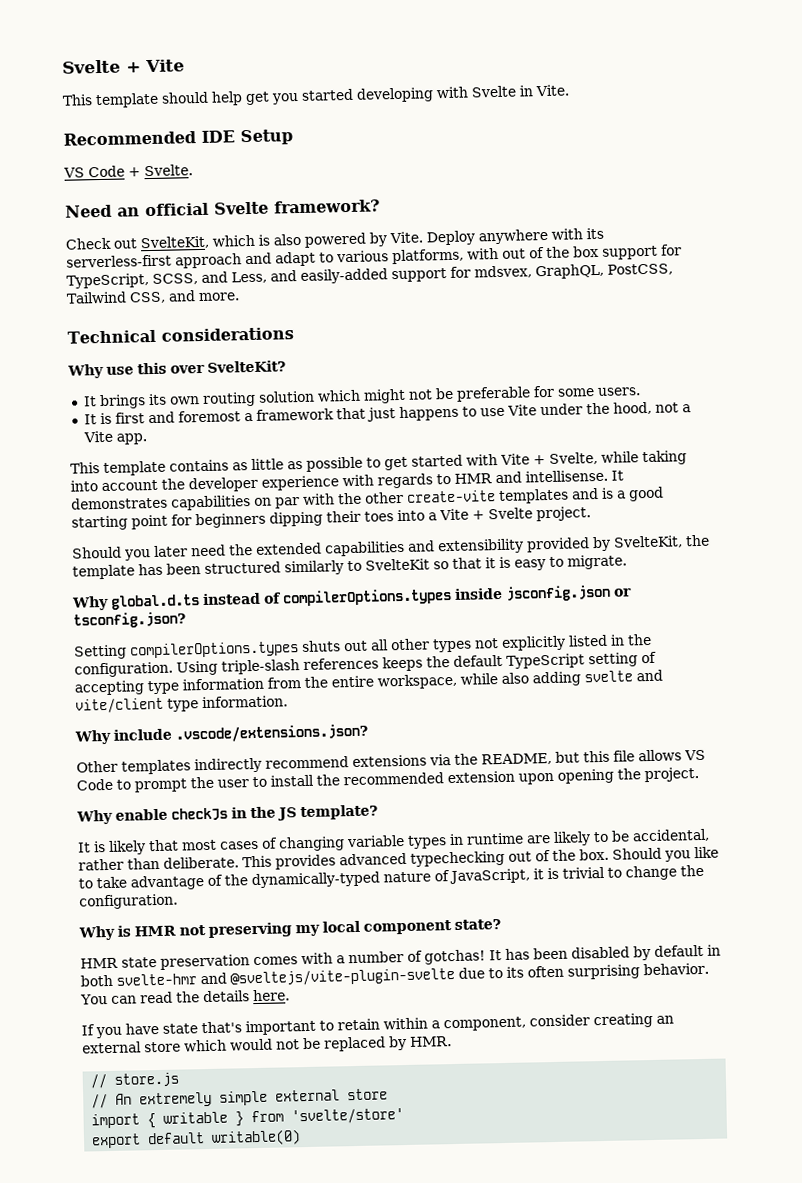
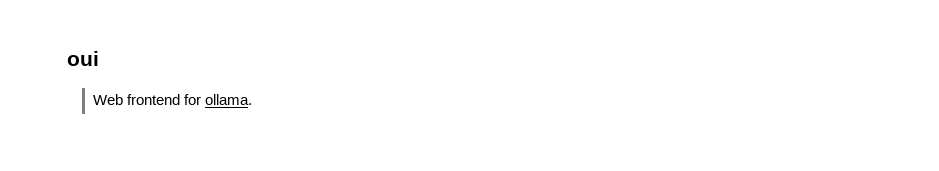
- Svelte + Vite
- This template should help get you started developing with Svelte in Vite.
- Recommended IDE Setup
- VS Code + Svelte.
- Need an official Svelte framework?
- Check out SvelteKit, which is also powered by Vite. Deploy anywhere with its serverless-first approach and adapt to various platforms, with out of the box support for TypeScript, SCSS, and Less, and easily-added support for mdsvex, GraphQL, PostCSS, Tailwind CSS, and more.
- Technical considerations
- Why use this over SvelteKit?
- It brings its own routing solution which might not be preferable for some users.
- It is first and foremost a framework that just happens to use Vite under the hood, not a Vite app.
- This template contains as little as possible to get started with Vite + Svelte, while taking into account the developer experience with regards to HMR and intellisense. It demonstrates capabilities on par with the other create-vite templates and is a good starting point for beginners dipping their toes into a Vite + Svelte project.
- Should you later need the extended capabilities and extensibility provided by SvelteKit, the template has been structured similarly to SvelteKit so that it is easy to migrate.
- Why global.d.ts instead of compilerOptions.types inside jsconfig.json or tsconfig.json?
- Setting compilerOptions.types shuts out all other types not explicitly listed in the configuration. Using triple-slash references keeps the default TypeScript setting of accepting type information from the entire workspace, while also adding svelte and vite/client type information.
- Why include .vscode/extensions.json?
- Other templates indirectly recommend extensions via the README, but this file allows VS Code to prompt the user to install the recommended extension upon opening the project.
- Why enable checkJs in the JS template?
- It is likely that most cases of changing variable types in runtime are likely to be accidental, rather than deliberate. This provides advanced typechecking out of the box. Should you like to take advantage of the dynamically-typed nature of JavaScript, it is trivial to change the configuration.
- Why is HMR not preserving my local component state?
- HMR state preservation comes with a number of gotchas! It has been disabled by default in both svelte-hmr and @sveltejs/vite-plugin-svelte due to its often surprising behavior. You can read the details here.
- If you have state that's important to retain within a component, consider creating an external store which would not be replaced by HMR.
- // store.js
- // An extremely simple external store
- import { writable } from 'svelte/store'
- export default writable(0)
+ oui
+ Web frontend for ollama.

